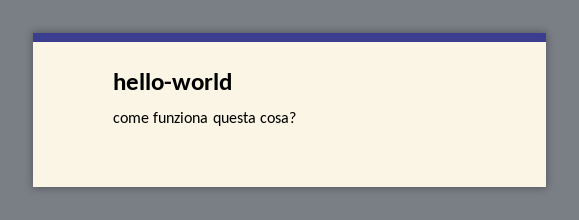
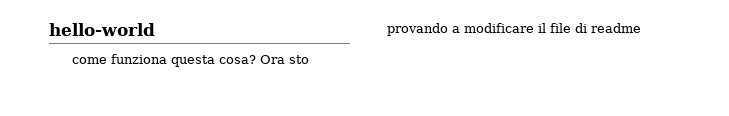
+ Ora sto provando a modificare il file di readme

